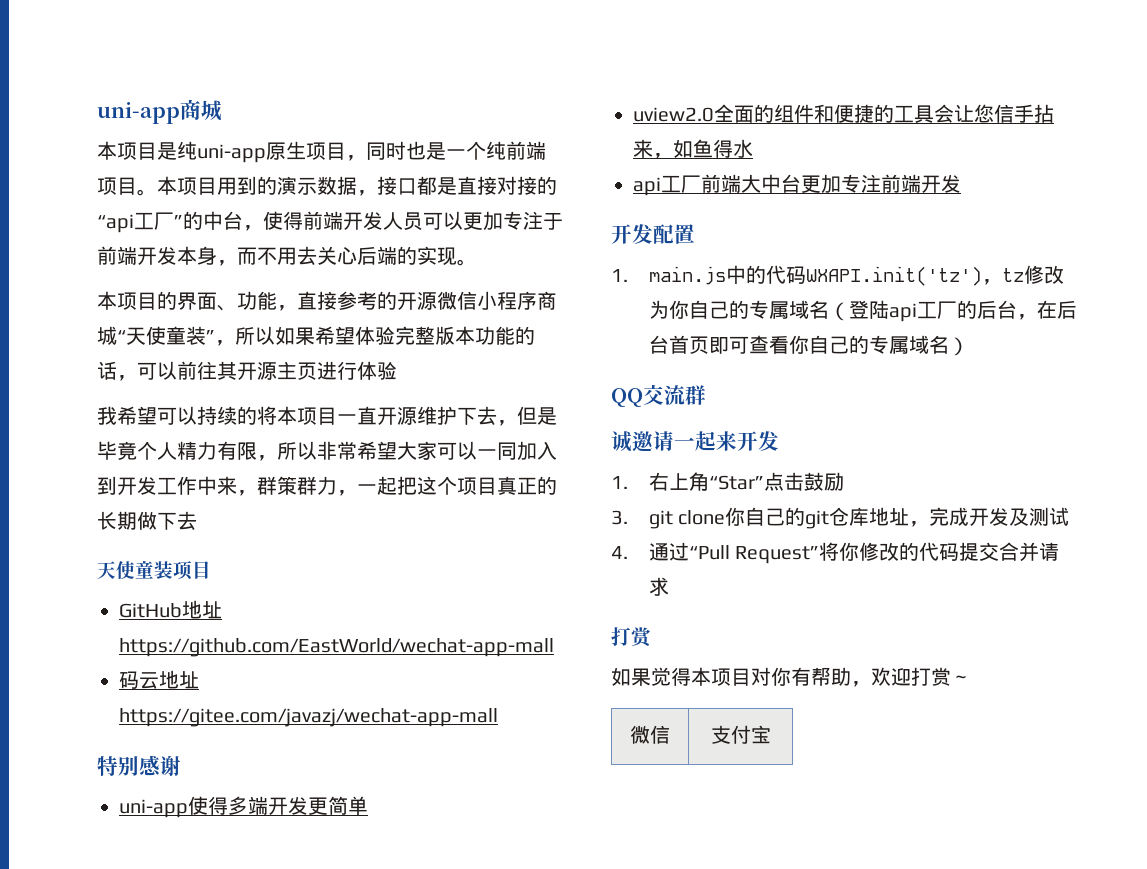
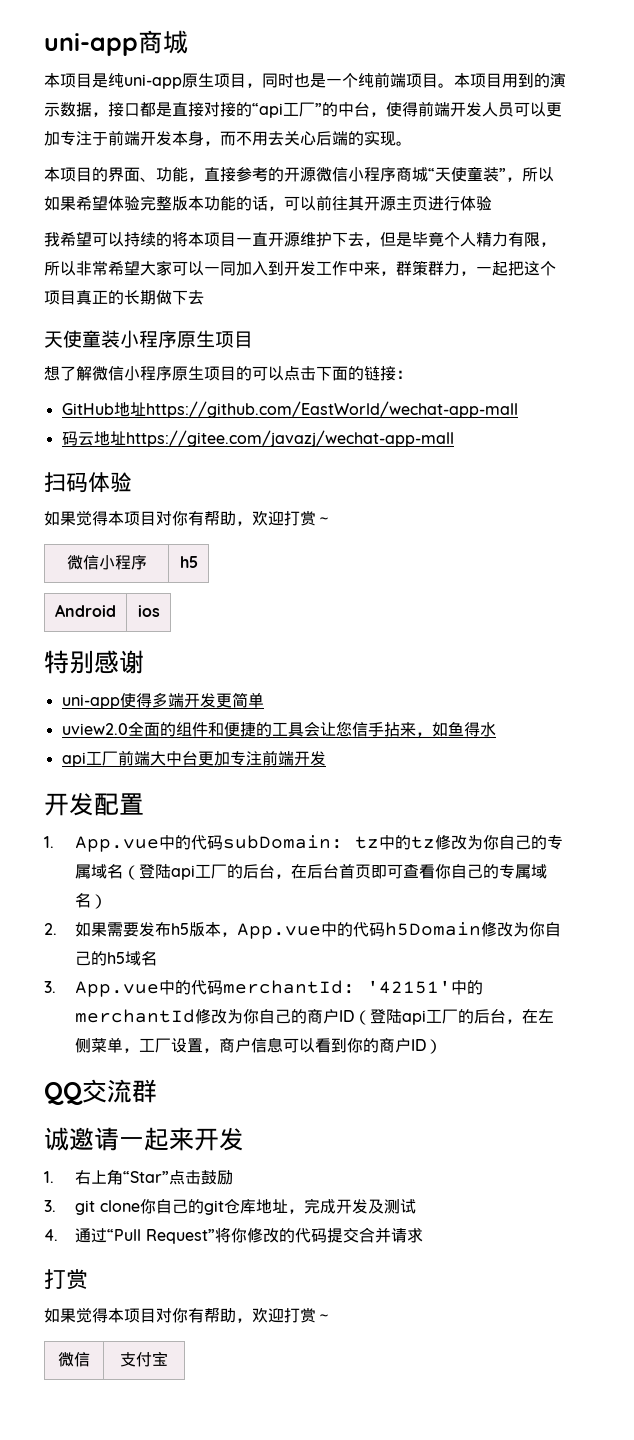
- 天使童装项目
+ 天使童装小程序原生项目
+ 想了解微信小程序原生项目的可以点击下面的链接：
+ 扫码体验
+ 如果觉得本项目对你有帮助，欢迎打赏～
+ 微信小程序 | h5
+ Android | ios
- 1. main.js中的代码WXAPI.init('tz')，tz修改为你自己的专属域名（登陆api工厂的后台，在后台首页即可查看你自己的专属域名）
+ 1. App.vue中的代码subDomain: tz中的tz修改为你自己的专属域名（登陆api工厂的后台，在后台首页即可查看你自己的专属域名）
+ 2.如果需要发布h5版本，App.vue中的代码h5Domain修改为你自己的h5域名
+ 3. App.vue中的代码merchantId: '42151'中的merchantId修改为你自己的商户ID（登陆api工厂的后台，在左侧菜单，工厂设置，商户信息可以看到你的商户ID）

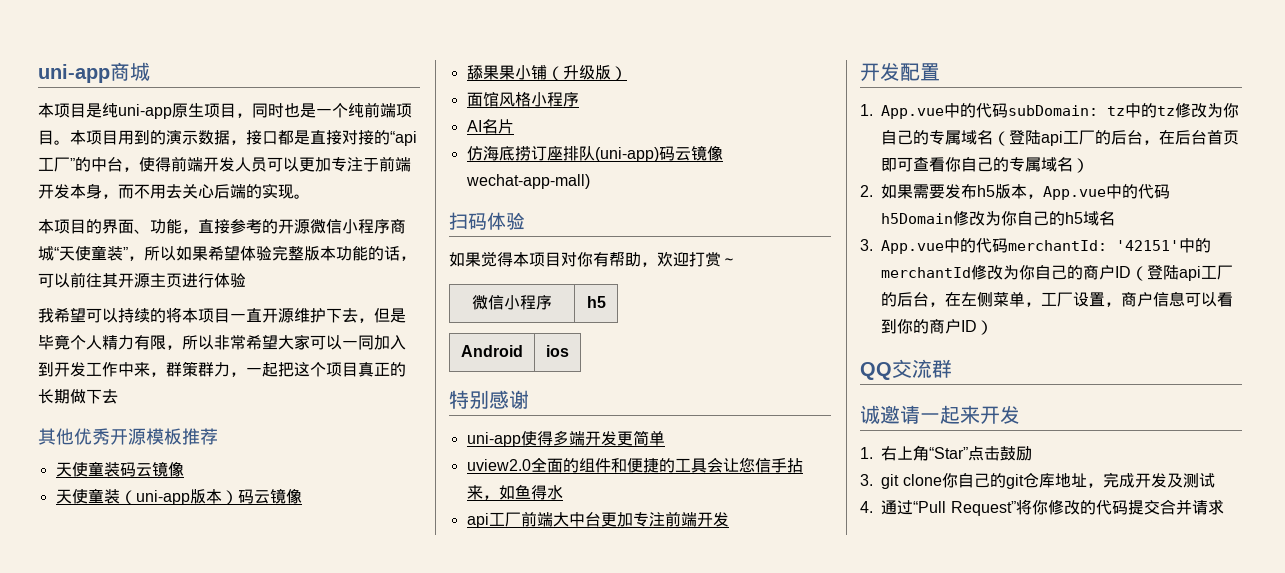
- 天使童装小程序原生项目
- 想了解微信小程序原生项目的可以点击下面的链接：
- GitHub地址https://github.com/EastWorld/wechat-app-mall
- 码云地址https://gitee.com/javazj/wechat-app-mall
+ 其他优秀开源模板推荐
+ 天使童装码云镜像
+ 天使童装（uni-app版本）码云镜像
+ 舔果果小铺（升级版）
+ 面馆风格小程序
+ AI名片
+ 仿海底捞订座排队(uni-app)码云镜像wechat-app-mall)
  4.通过“Pull Request”将你修改的代码提交合并请求
- 打赏
- 如果觉得本项目对你有帮助，欢迎打赏～
- 微信 | 支付宝

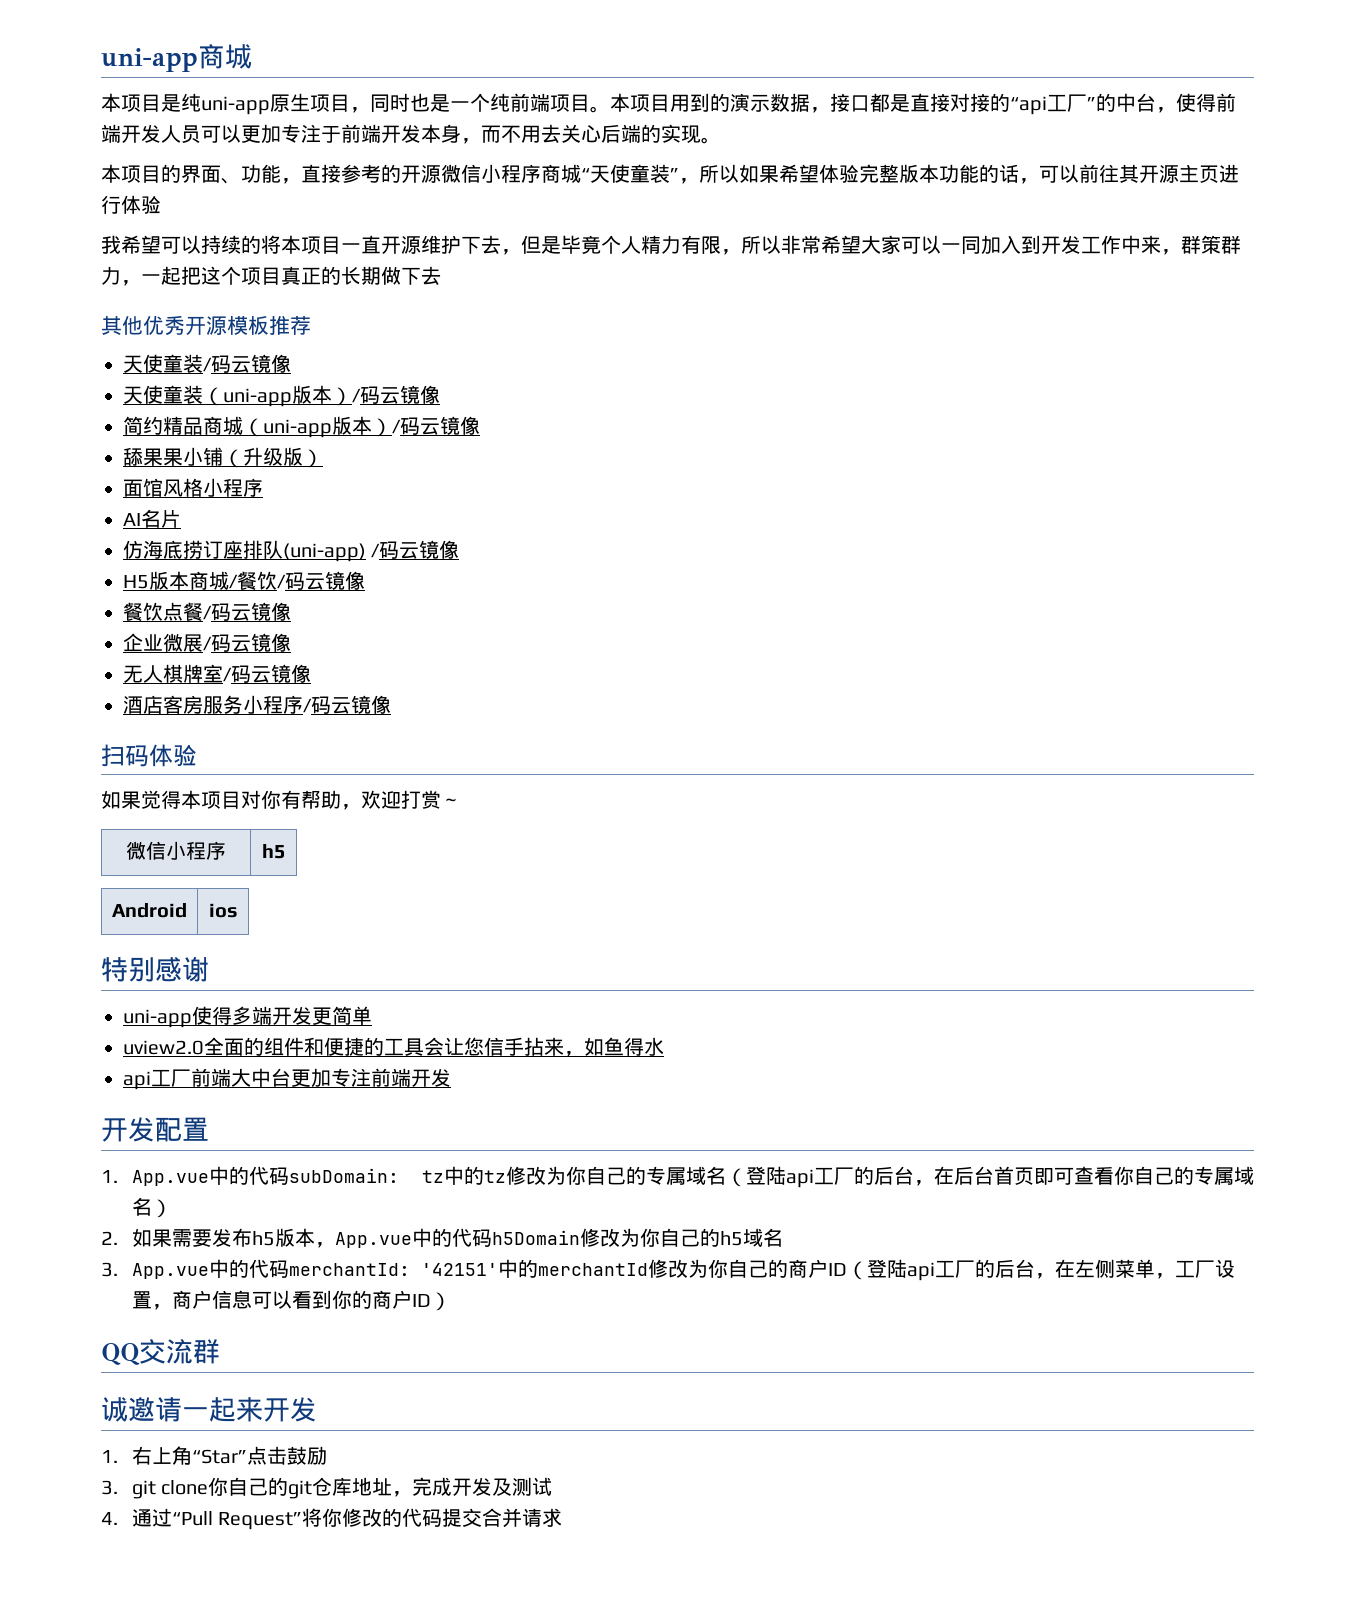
- 天使童装码云镜像
+ 天使童装/码云镜像
- 天使童装（uni-app版本）码云镜像
+ 天使童装（uni-app版本）/码云镜像
+ 简约精品商城（uni-app版本）/码云镜像
- 仿海底捞订座排队(uni-app)码云镜像wechat-app-mall)
+ 仿海底捞订座排队(uni-app) /码云镜像
+ H5版本商城/餐饮/码云镜像
+ 餐饮点餐/码云镜像
+ 企业微展/码云镜像
+ 无人棋牌室/码云镜像
+ 酒店客房服务小程序/码云镜像

